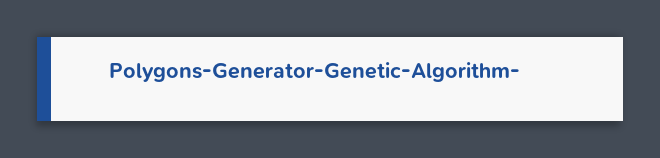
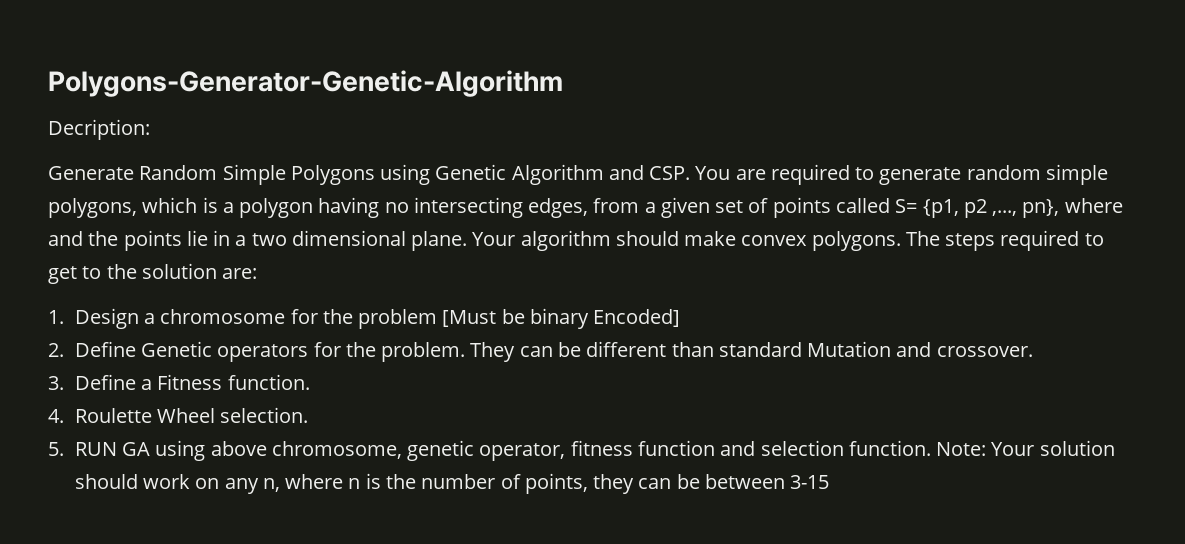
- Polygons-Generator-Genetic-Algorithm-
+ Polygons-Generator-Genetic-Algorithm
+ Decription:
+ Generate Random Simple Polygons using Genetic Algorithm and CSP. You are required to generate random simple polygons, which is a polygon having no intersecting edges, from a given set of points called S= {p1, p2 ,..., pn}, where and the points lie in a two dimensional plane. Your algorithm should make convex polygons. The steps required to get to the solution are:
+ 1. Design a chromosome for the problem [Must be binary Encoded]
+ 2. Define Genetic operators for the problem. They can be different than standard Mutation and crossover.
+ 3. Define a Fitness function.
+ 4. Roulette Wheel selection.
+ 5. RUN GA using above chromosome, genetic operator, fitness function and selection function. Note: Your solution should work on any n, where n is the number of points, they can be between 3-15

